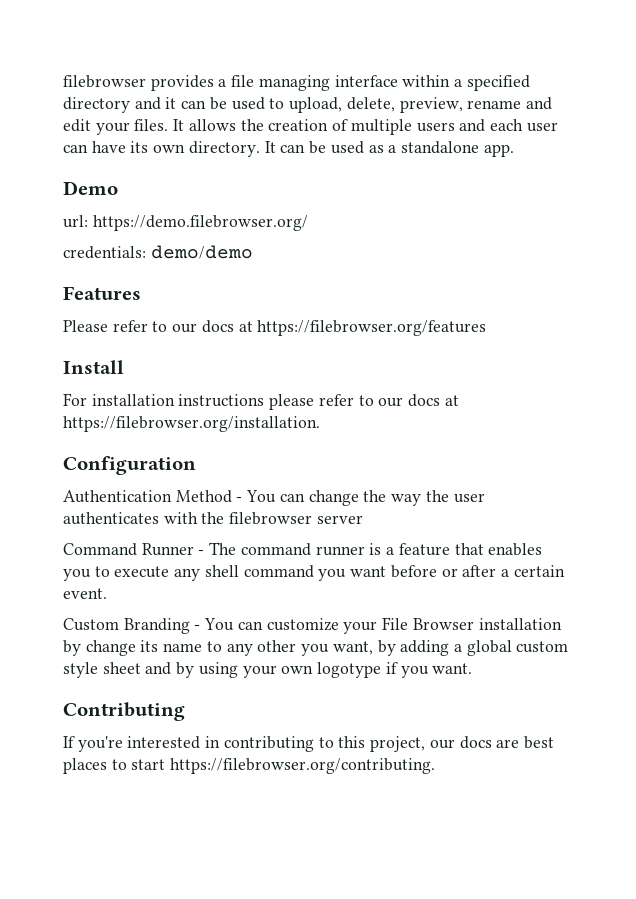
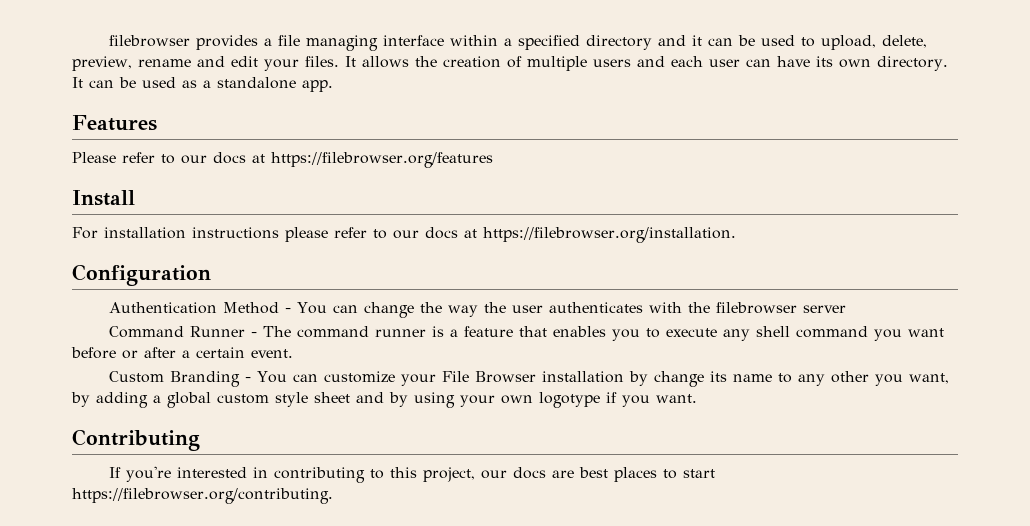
- Demo
- url: https://demo.filebrowser.org/
- credentials: demo/demo

